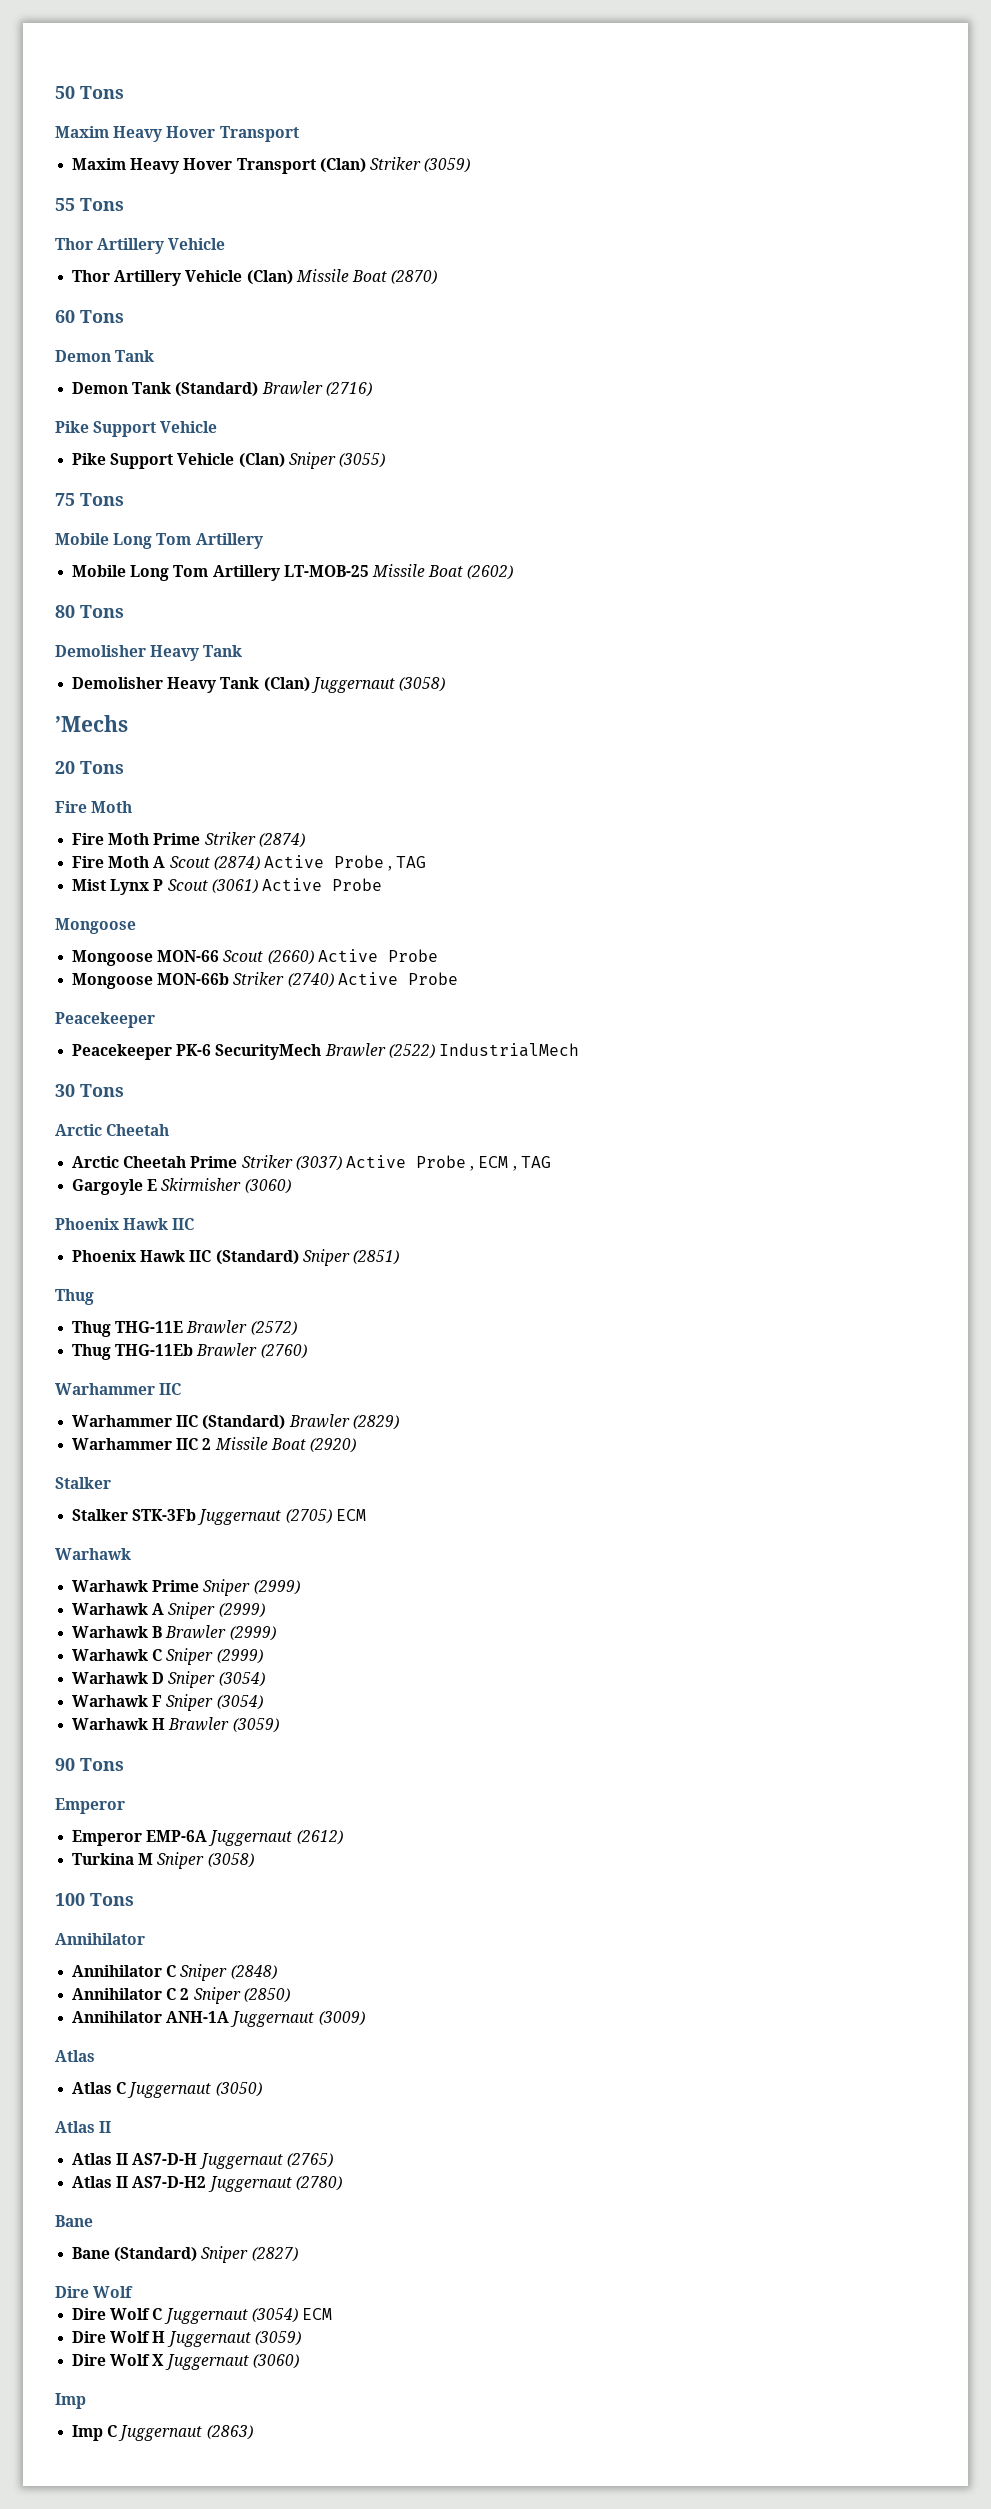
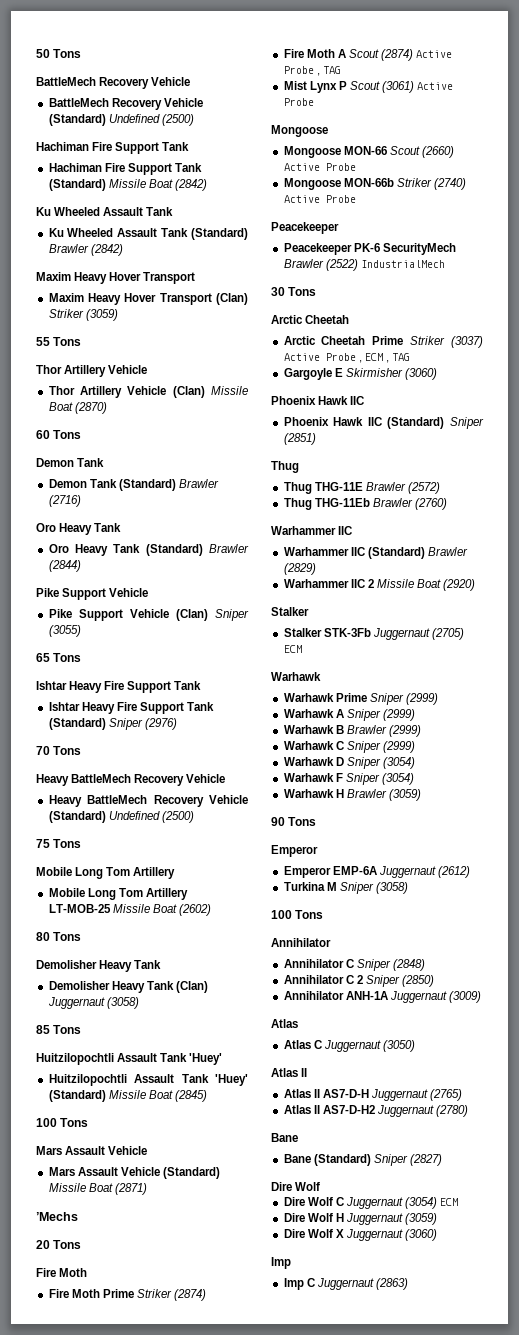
  50 Tons
+ BattleMech Recovery Vehicle
+ BattleMech Recovery Vehicle (Standard) Undefined (2500)
+ Hachiman Fire Support Tank
+ Hachiman Fire Support Tank (Standard) Missile Boat (2842)
+ Ku Wheeled Assault Tank
+ Ku Wheeled Assault Tank (Standard) Brawler (2842)
  Demon Tank (Standard) Brawler (2716)
+ Oro Heavy Tank
+ Oro Heavy Tank (Standard) Brawler (2844)
+ 65 Tons
+ Ishtar Heavy Fire Support Tank
+ Ishtar Heavy Fire Support Tank (Standard) Sniper (2976)
+ 70 Tons
+ Heavy BattleMech Recovery Vehicle
+ Heavy BattleMech Recovery Vehicle (Standard) Undefined (2500)
+ 85 Tons
+ Huitzilopochtli Assault Tank 'Huey'
+ Huitzilopochtli Assault Tank 'Huey' (Standard) Missile Boat (2845)
+ 100 Tons
+ Mars Assault Vehicle
+ Mars Assault Vehicle (Standard) Missile Boat (2871)

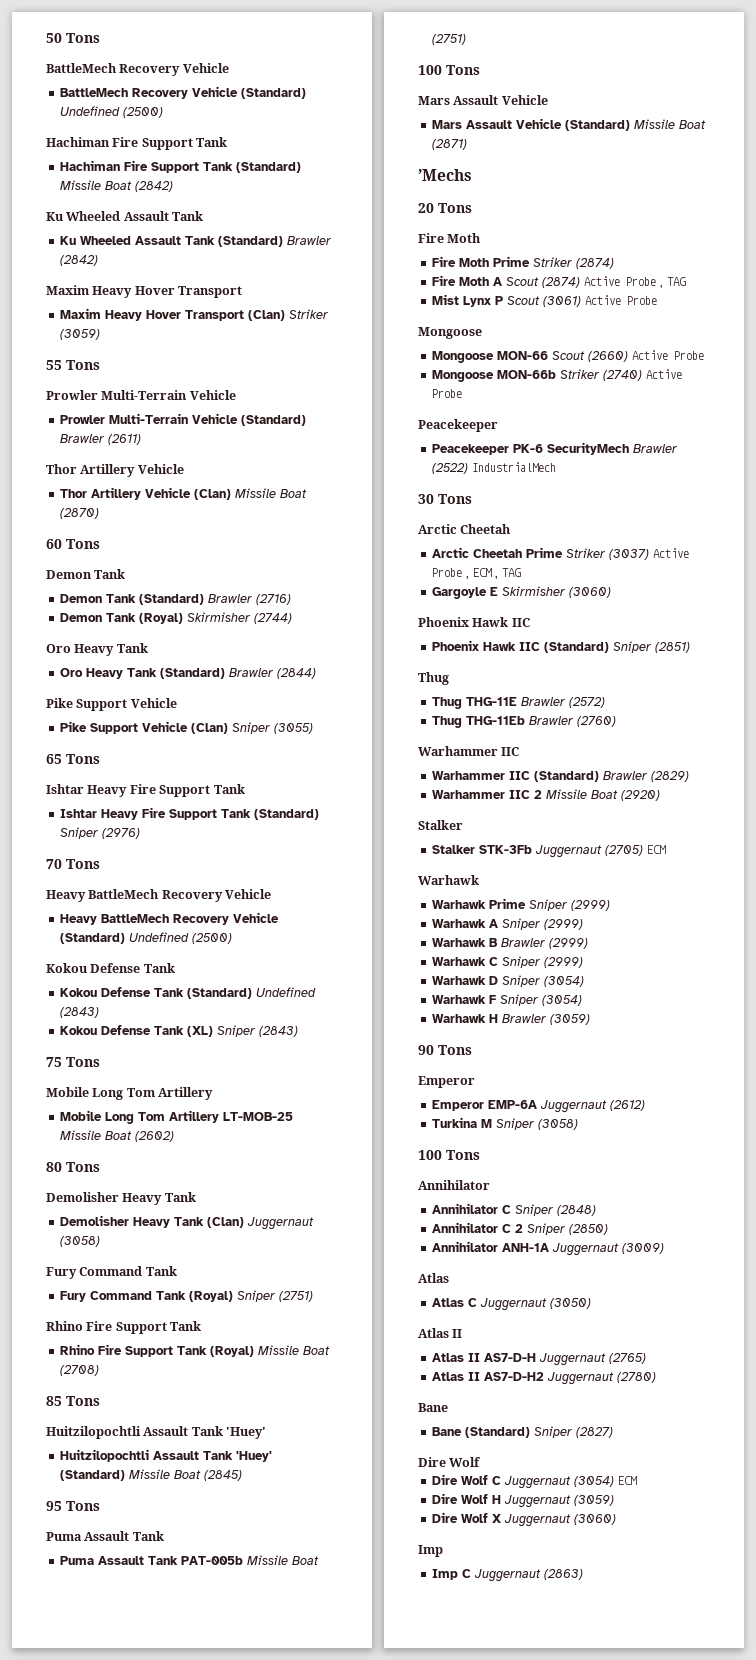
  55 Tons
+ Prowler Multi-Terrain Vehicle
+ Prowler Multi-Terrain Vehicle (Standard) Brawler (2611)
+ Demon Tank (Royal) Skirmisher (2744)
  Heavy BattleMech Recovery Vehicle (Standard) Undefined (2500)
+ Kokou Defense Tank
+ Kokou Defense Tank (Standard) Undefined (2843)
+ Kokou Defense Tank (XL) Sniper (2843)
  Demolisher Heavy Tank (Clan) Juggernaut (3058)
+ Fury Command Tank
+ Fury Command Tank (Royal) Sniper (2751)
+ Rhino Fire Support Tank
+ Rhino Fire Support Tank (Royal) Missile Boat (2708)
+ 95 Tons
+ Puma Assault Tank
+ Puma Assault Tank PAT-005b Missile Boat (2751)

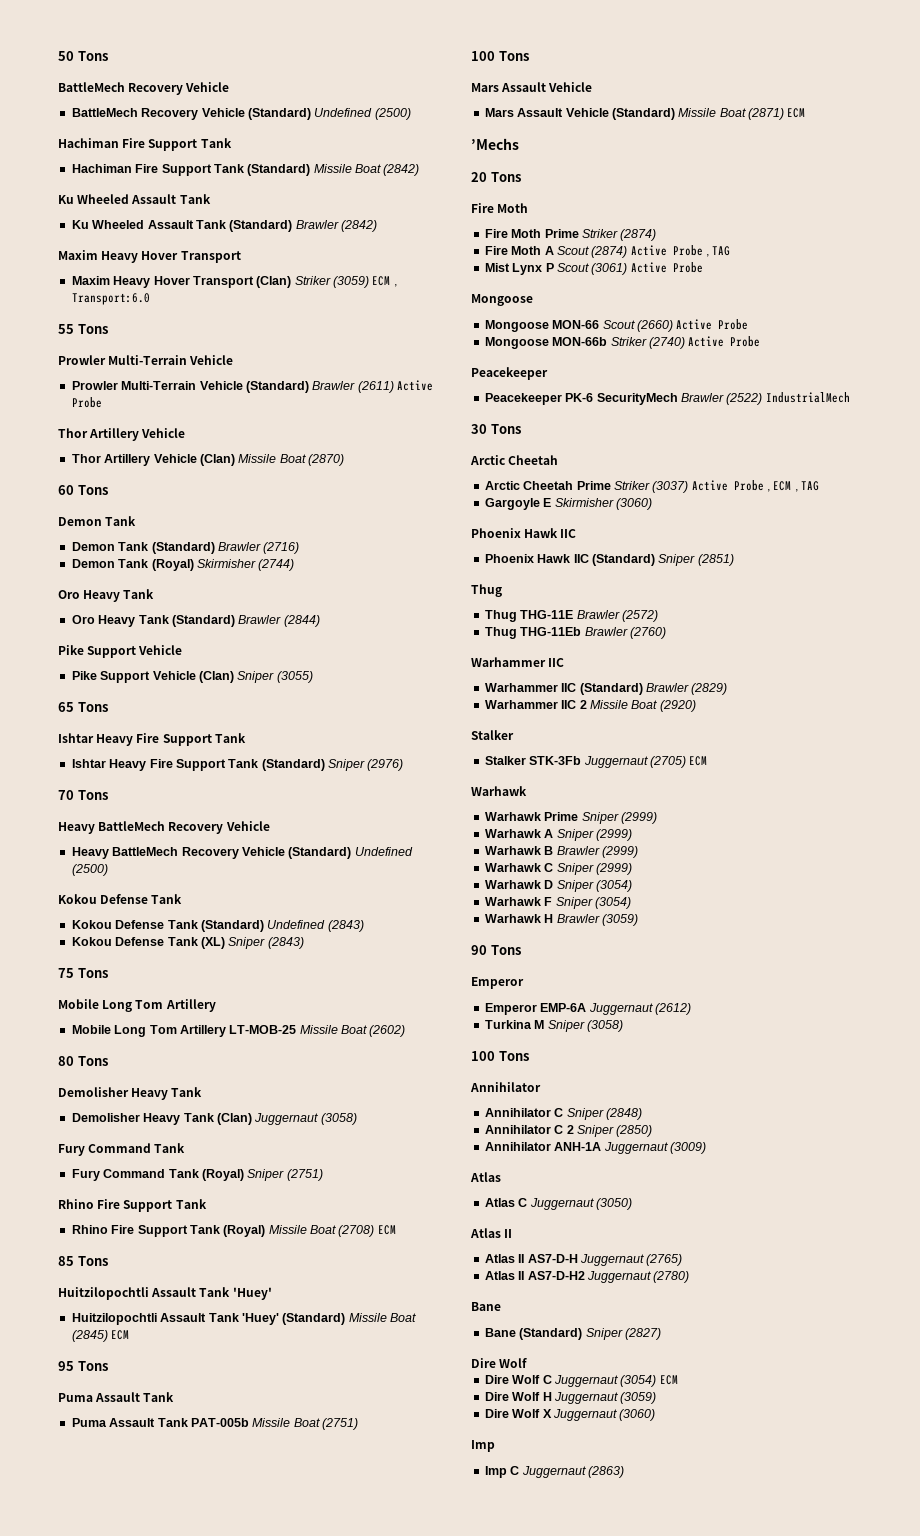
- Maxim Heavy Hover Transport (Clan) Striker (3059)
+ Maxim Heavy Hover Transport (Clan) Striker (3059) ECM , Transport:6.0
- Prowler Multi-Terrain Vehicle (Standard) Brawler (2611)
+ Prowler Multi-Terrain Vehicle (Standard) Brawler (2611) Active Probe
- Rhino Fire Support Tank (Royal) Missile Boat (2708)
+ Rhino Fire Support Tank (Royal) Missile Boat (2708) ECM
- Huitzilopochtli Assault Tank 'Huey' (Standard) Missile Boat (2845)
+ Huitzilopochtli Assault Tank 'Huey' (Standard) Missile Boat (2845) ECM
- Mars Assault Vehicle (Standard) Missile Boat (2871)
+ Mars Assault Vehicle (Standard) Missile Boat (2871) ECM

